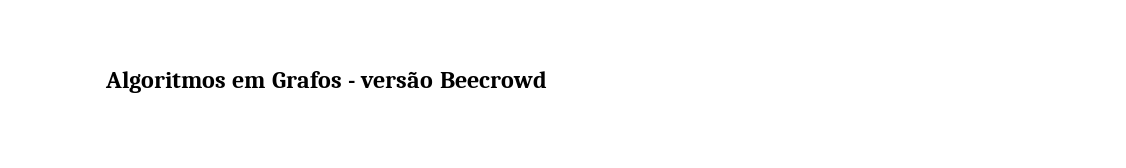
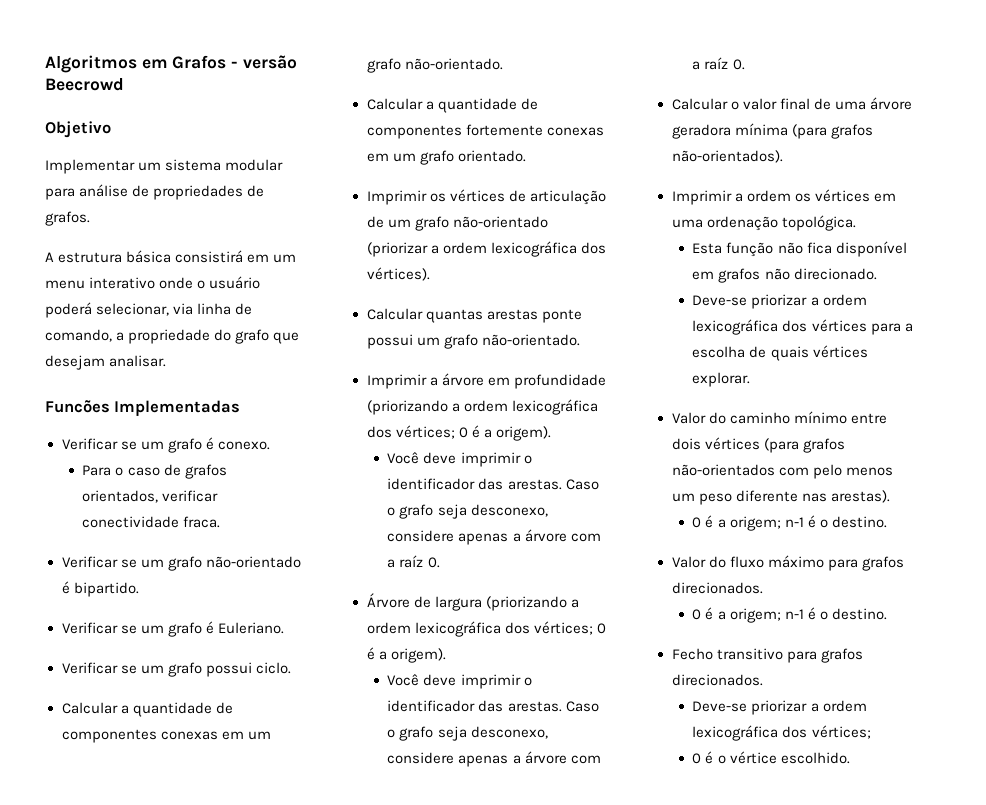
+ Objetivo
+ Implementar um sistema modular para análise de propriedades de grafos.
+ A estrutura básica consistirá em um menu interativo onde o usuário poderá selecionar, via linha de comando, a propriedade do grafo que desejam analisar.
+ Funcões Implementadas
+ Verificar se um grafo é conexo.
+ Para o caso de grafos orientados, verificar conectividade fraca.
+ Verificar se um grafo não-orientado é bipartido.
+ Verificar se um grafo é Euleriano.
+ Verificar se um grafo possui ciclo.
+ Calcular a quantidade de componentes conexas em um grafo não-orientado.
+ Calcular a quantidade de componentes fortemente conexas em um grafo orientado.
+ Imprimir os vértices de articulação de um grafo não-orientado (priorizar a ordem lexicográfica dos vértices).
+ Calcular quantas arestas ponte possui um grafo não-orientado.
+ Imprimir a árvore em profundidade (priorizando a ordem lexicográfica dos vértices; 0 é a origem).
+ Você deve imprimir o identificador das arestas. Caso o grafo seja desconexo, considere apenas a árvore com a raíz 0.
+ Árvore de largura (priorizando a ordem lexicográfica dos vértices; 0 é a origem).
+ Você deve imprimir o identificador das arestas. Caso o grafo seja desconexo, considere apenas a árvore com a raíz 0.
+ Calcular o valor final de uma árvore geradora mínima (para grafos não-orientados).
+ Imprimir a ordem os vértices em uma ordenação topológica.
+ Esta função não fica disponível em grafos não direcionado.
+ Deve-se priorizar a ordem lexicográfica dos vértices para a escolha de quais vértices explorar.
+ Valor do caminho mínimo entre dois vértices (para grafos não-orientados com pelo menos um peso diferente nas arestas).
+ 0 é a origem; n-1 é o destino.
+ Valor do fluxo máximo para grafos direcionados.
+ 0 é a origem; n-1 é o destino.
+ Fecho transitivo para grafos direcionados.
+ Deve-se priorizar a ordem lexicográfica dos vértices;
+ 0 é o vértice escolhido.

